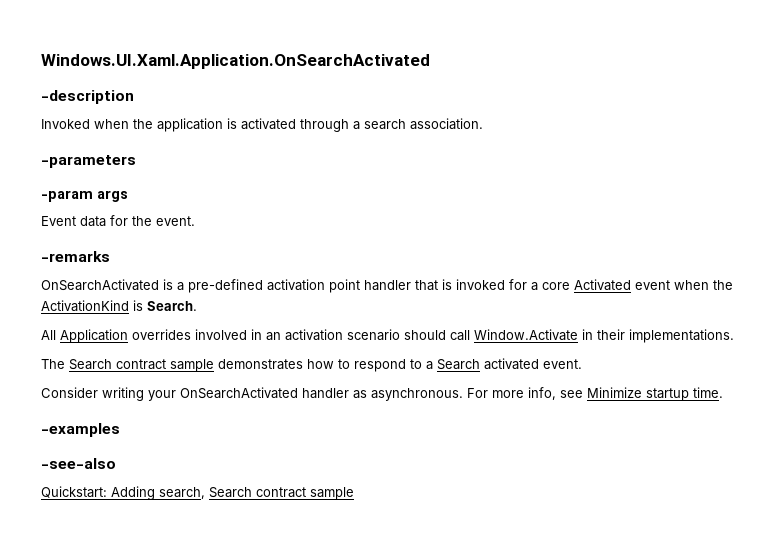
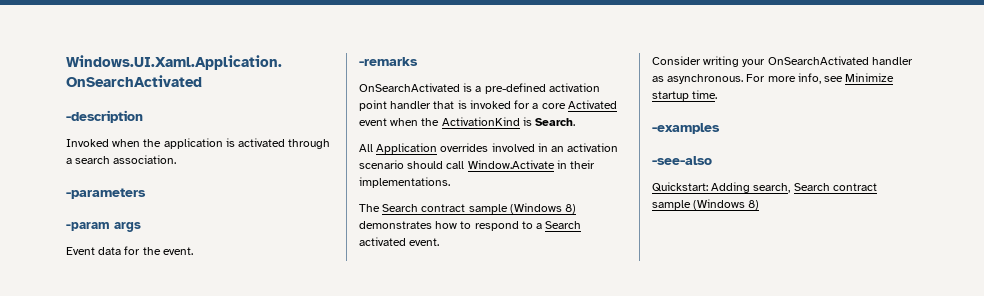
- The Search contract sample demonstrates how to respond to a Search activated event.
+ The Search contract sample (Windows 8) demonstrates how to respond to a Search activated event.
- Quickstart: Adding search, Search contract sample
+ Quickstart: Adding search, Search contract sample (Windows 8)

